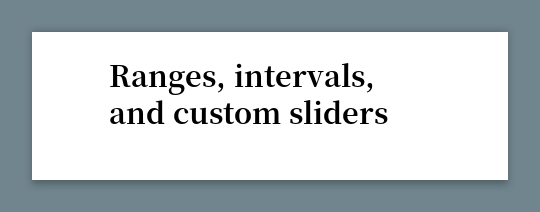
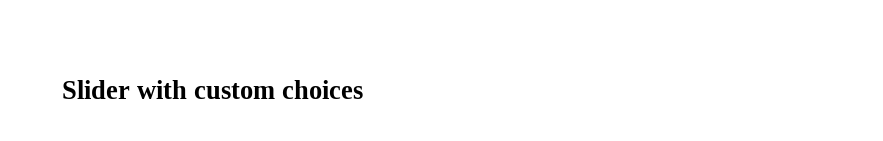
- Ranges, intervals, and custom sliders
+ Slider with custom choices

